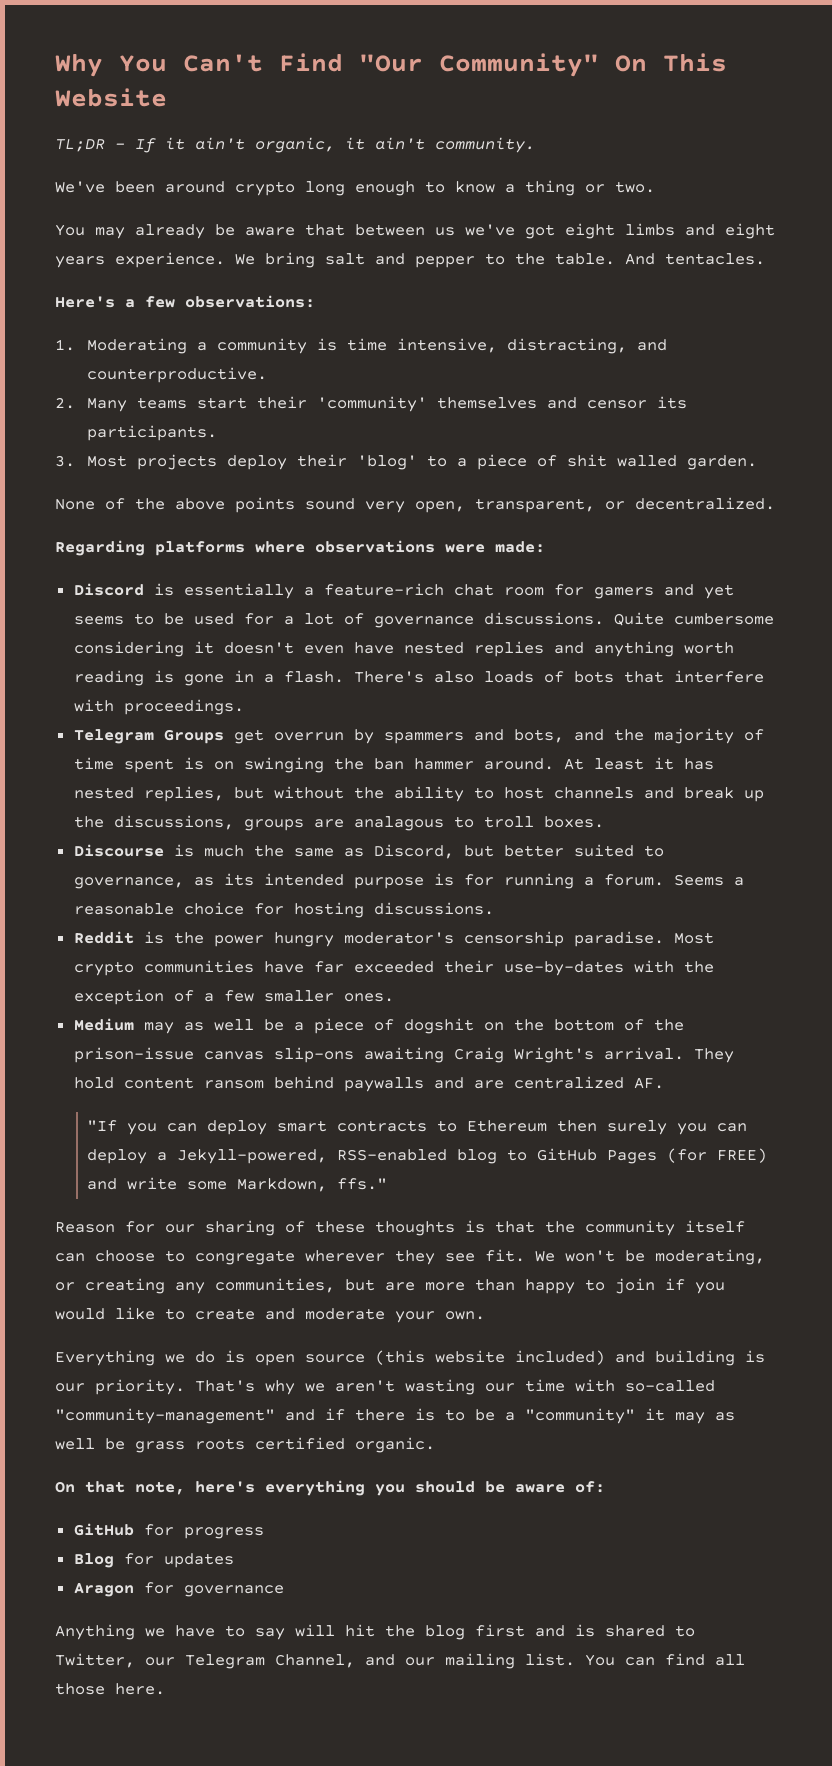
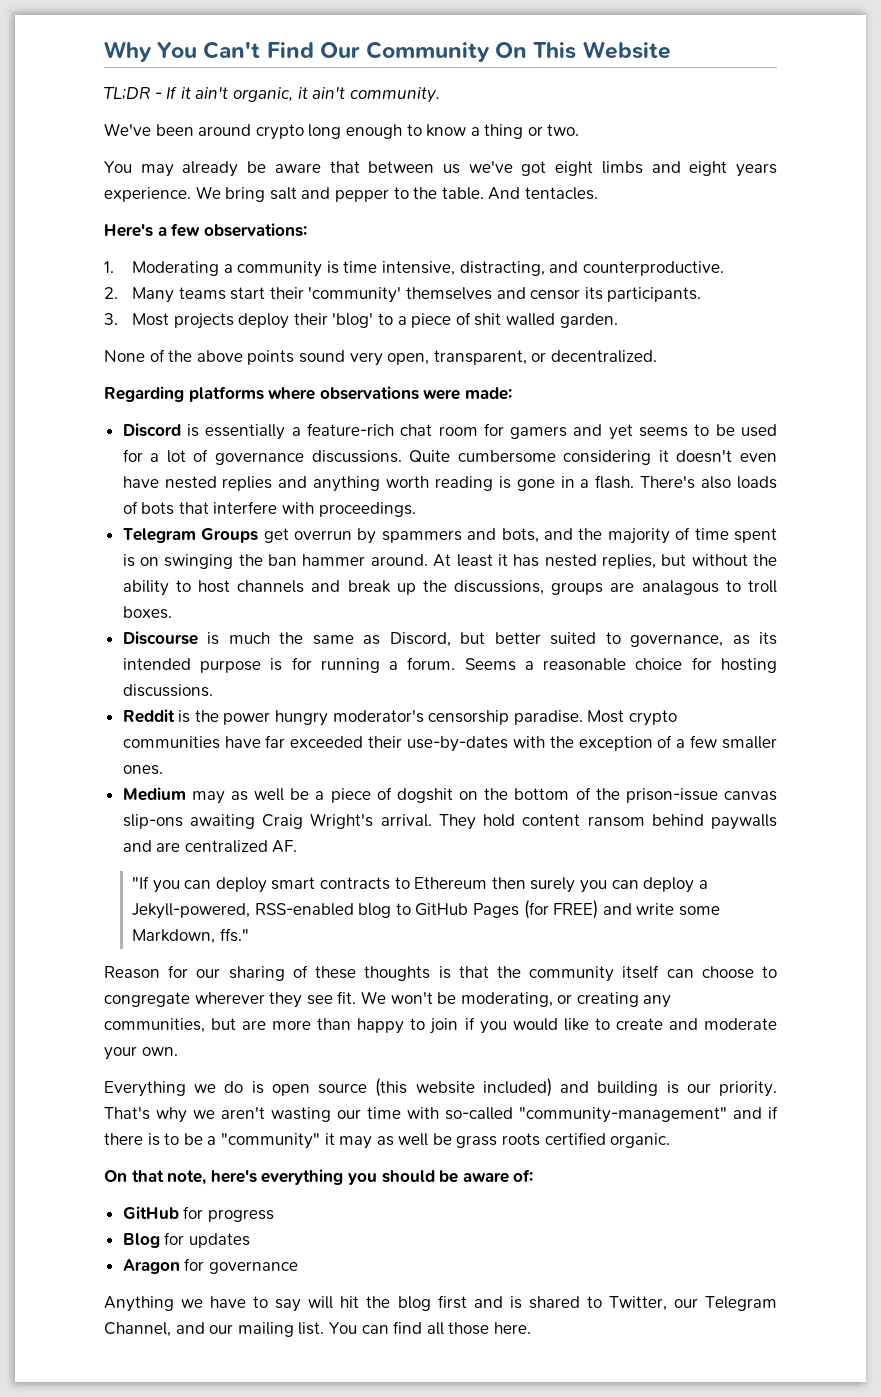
- Why You Can't Find "Our Community" On This Website
+ Why You Can't Find Our Community On This Website

